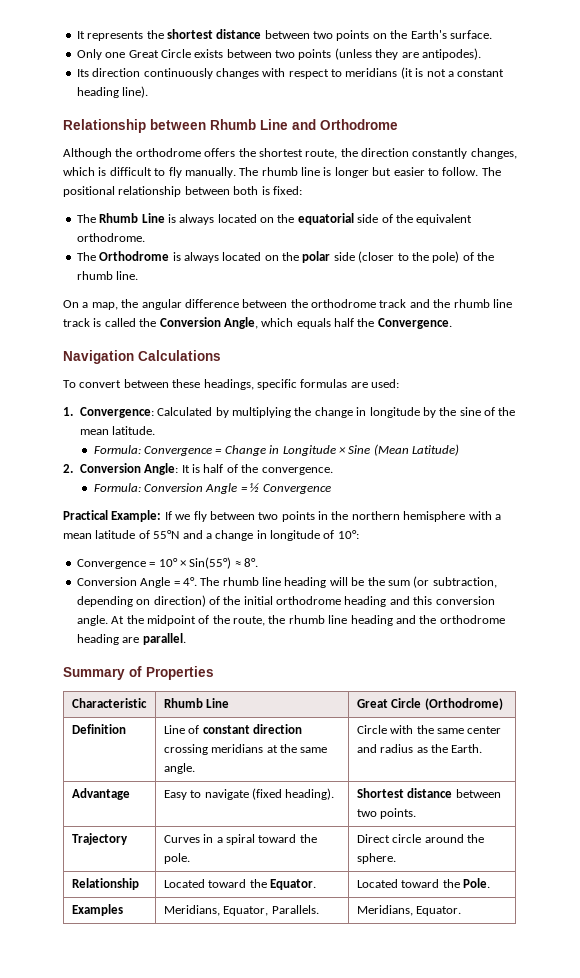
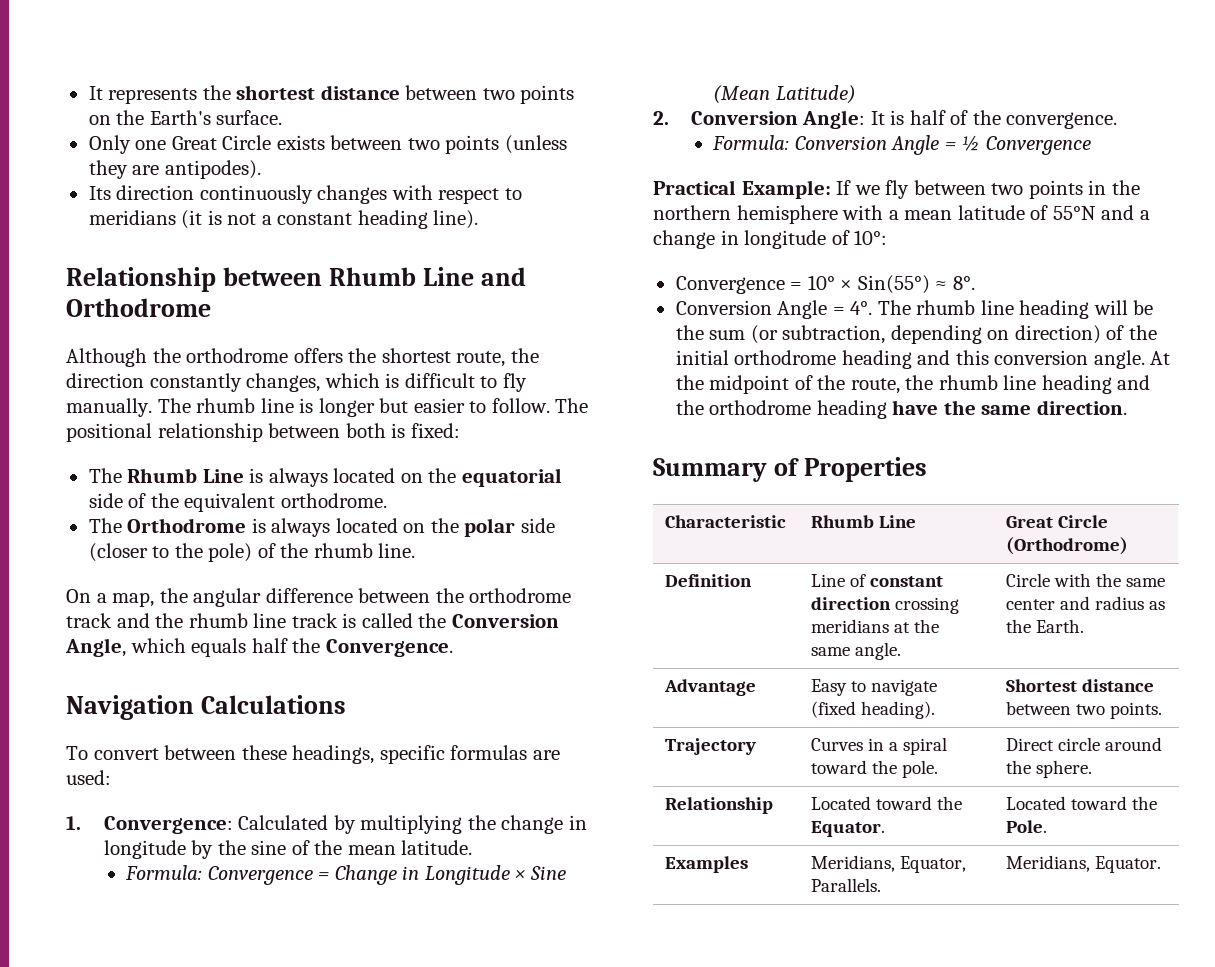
- At the midpoint of the route, the rhumb line heading and the orthodrome heading are parallel.
+ At the midpoint of the route, the rhumb line heading and the orthodrome heading have the same direction.

